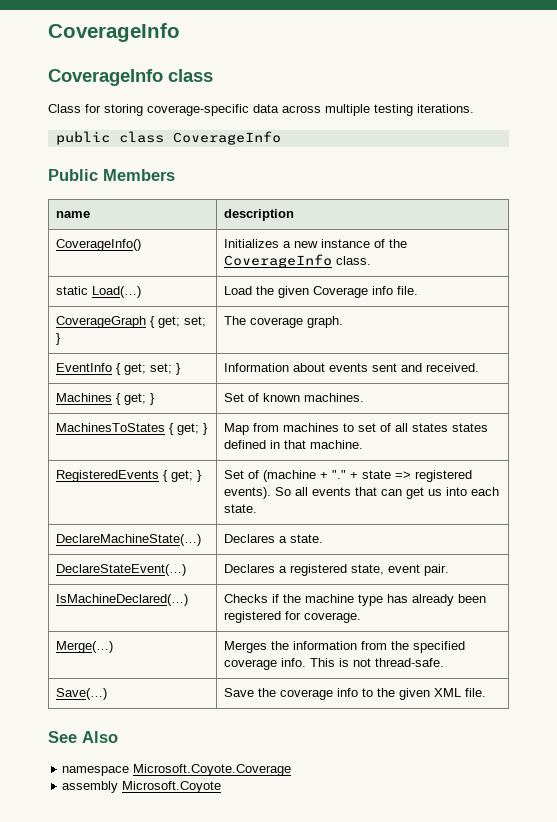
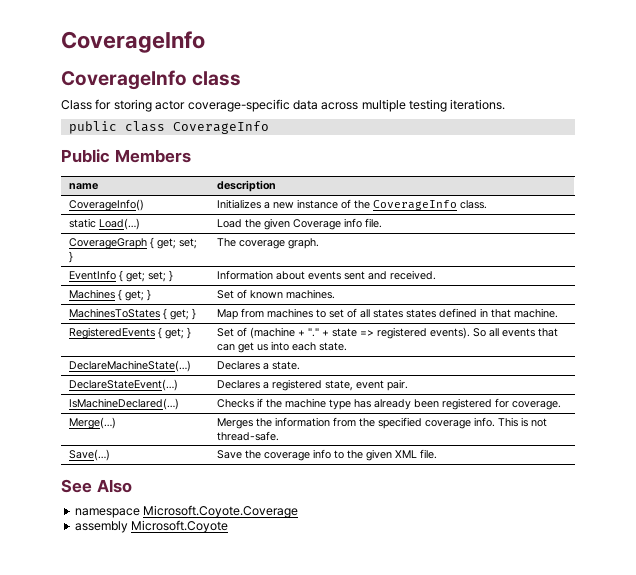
- Class for storing coverage-specific data across multiple testing iterations.
+ Class for storing actor coverage-specific data across multiple testing iterations.

